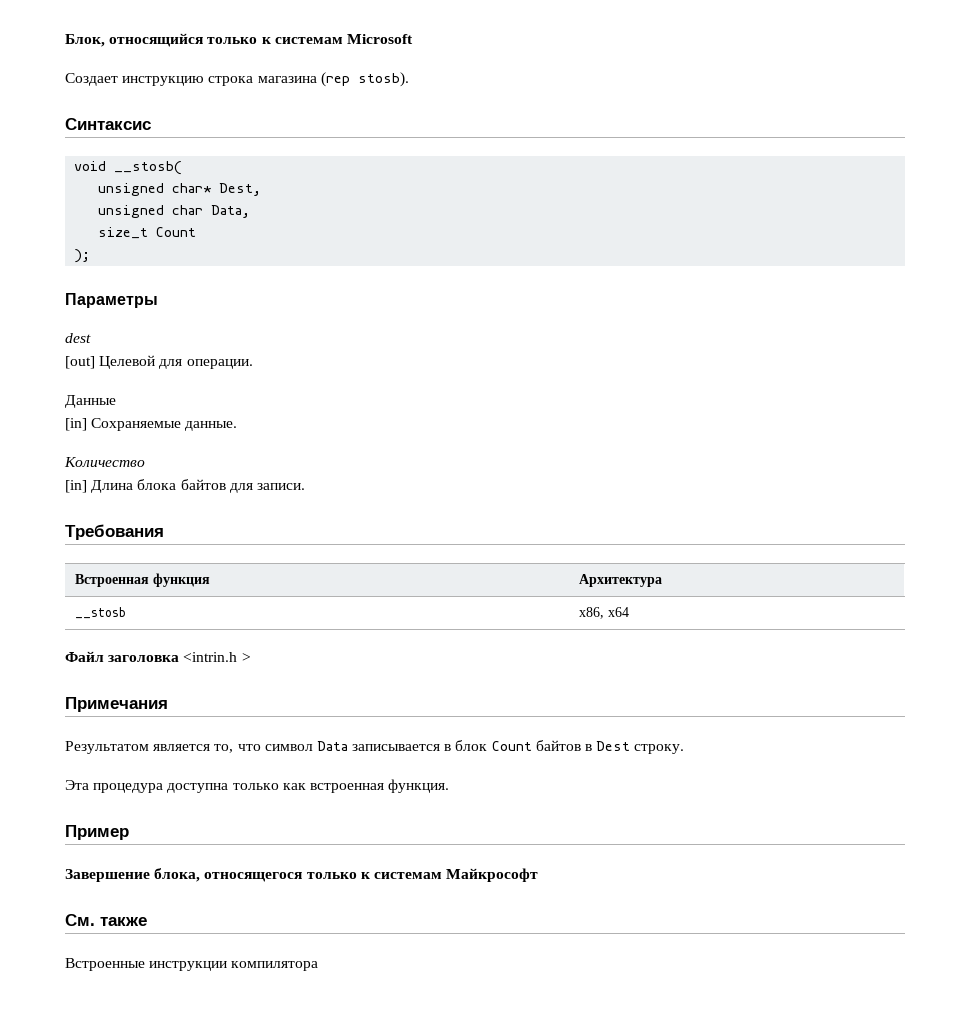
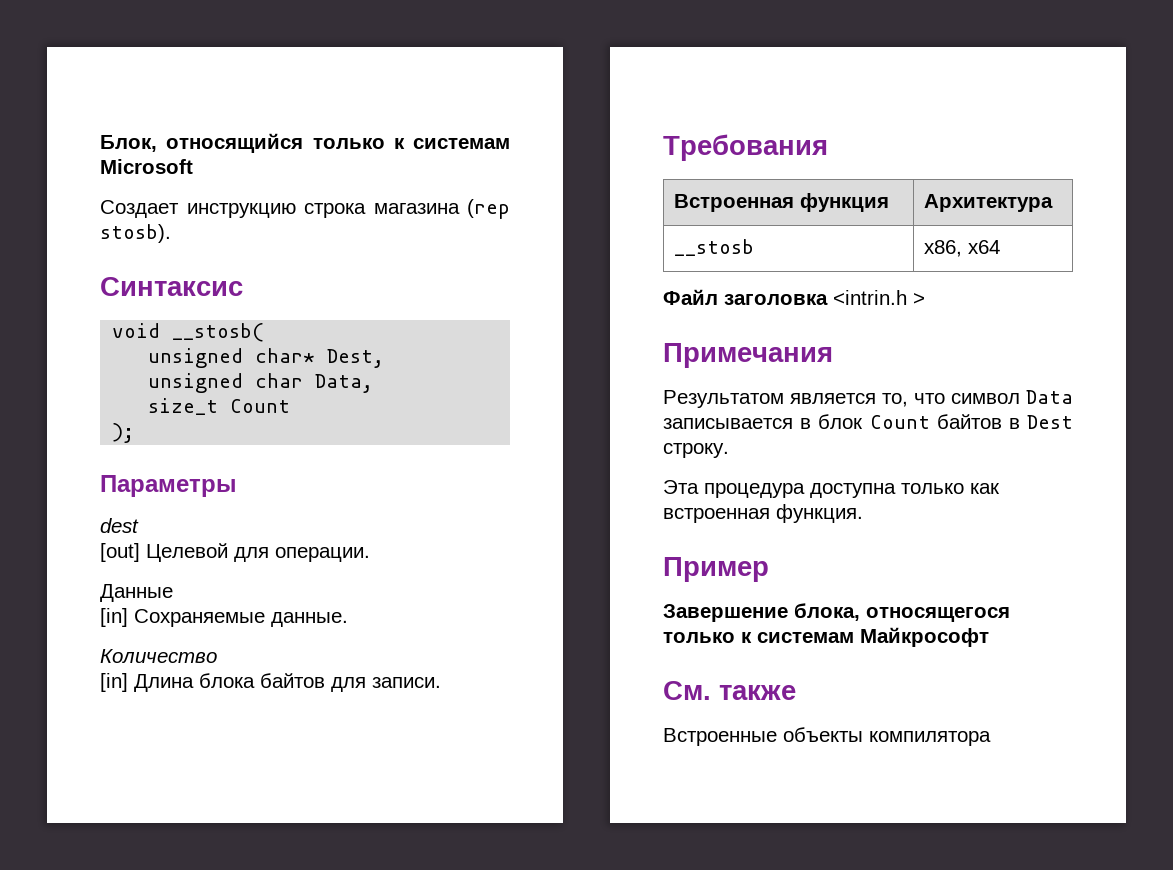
- Встроенные инструкции компилятора
+ Встроенные объекты компилятора

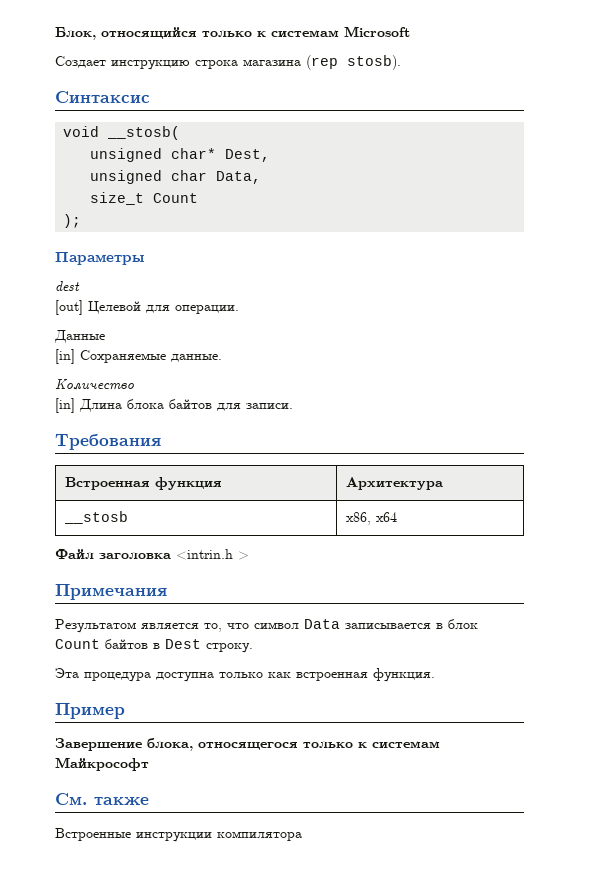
- Встроенные объекты компилятора
+ Встроенные инструкции компилятора

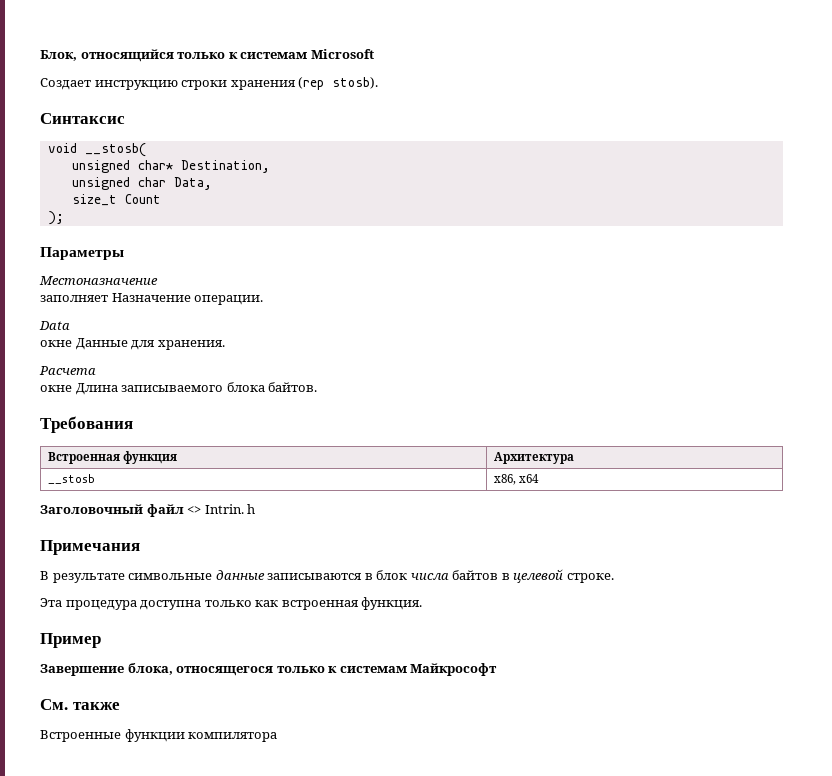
- Создает инструкцию строка магазина (rep stosb).
+ Создает инструкцию строки хранения (rep stosb).
- unsigned char* Dest,
+ unsigned char* Destination,
- dest
- [out] Целевой для операции.
+ Местоназначение
+ заполняет Назначение операции.
- Данные
- [in] Сохраняемые данные.
- Количество
- [in] Длина блока байтов для записи.
+ Data
+ окне Данные для хранения.
+ Расчета
+ окне Длина записываемого блока байтов.
- Файл заголовка <intrin.h >
+ Заголовочный файл <> Intrin. h
  Примечания
- Результатом является то, что символ Data записывается в блок Count байтов в Dest строку.
+ В результате символьные данные записываются в блок числа байтов в целевой строке.
- Встроенные инструкции компилятора
+ Встроенные функции компилятора

